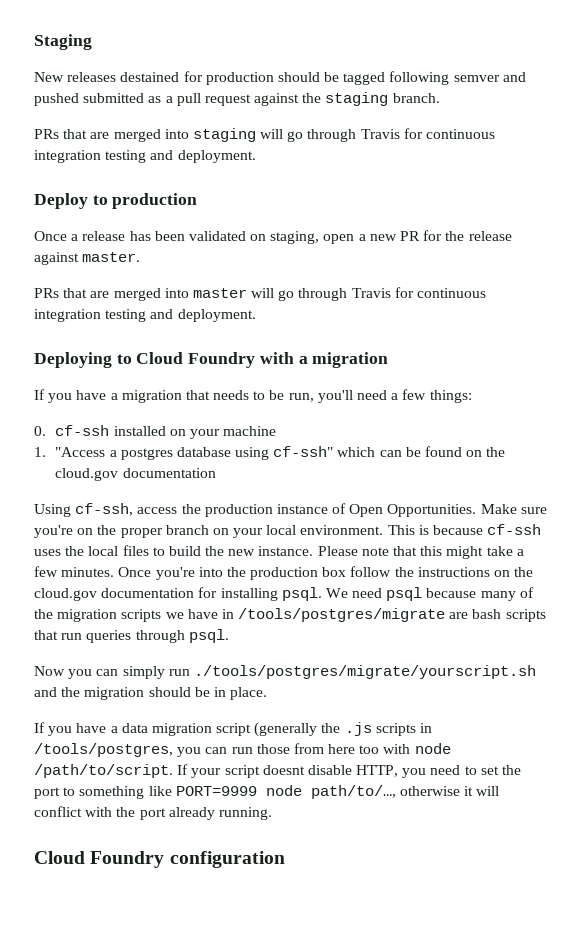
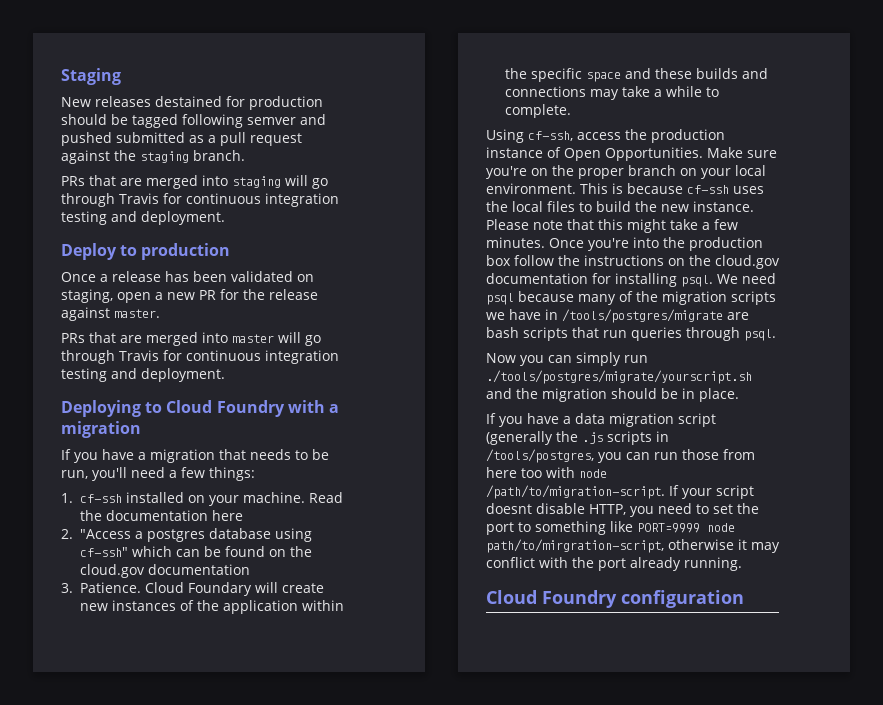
- 0. cf-ssh installed on your machine
- 1. "Access a postgres database using cf-ssh" which can be found on the cloud.gov documentation
+ 1. cf-ssh installed on your machine. Read the documentation here
+ 2. "Access a postgres database using cf-ssh" which can be found on the cloud.gov documentation
+ 3. Patience. Cloud Foundary will create new instances of the application within the specific space and these builds and connections may take a while to complete.
- If you have a data migration script (generally the .js scripts in /tools/postgres, you can run those from here too with node /path/to/script.
+ If you have a data migration script (generally the .js scripts in /tools/postgres, you can run those from here too with node /path/to/migration-script.
- If your script doesnt disable HTTP, you need to set the port to something like PORT=9999 node path/to/…, otherwise it will conflict with the port already running.
+ If your script doesnt disable HTTP, you need to set the port to something like PORT=9999 node path/to/mirgration-script, otherwise it may conflict with the port already running.

